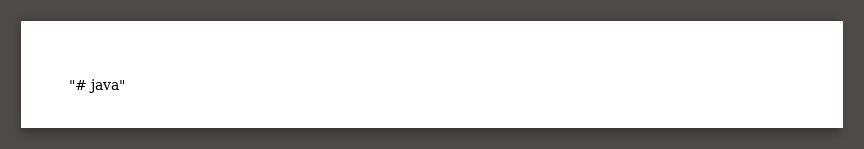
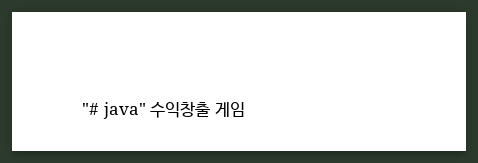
- "# java"
+ "# java" 수익창출 게임

